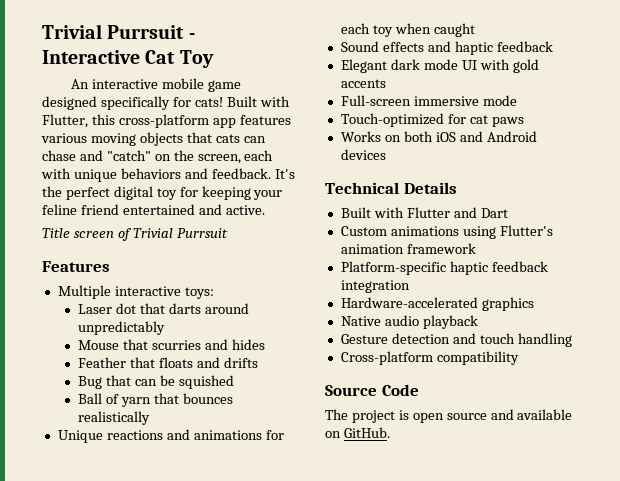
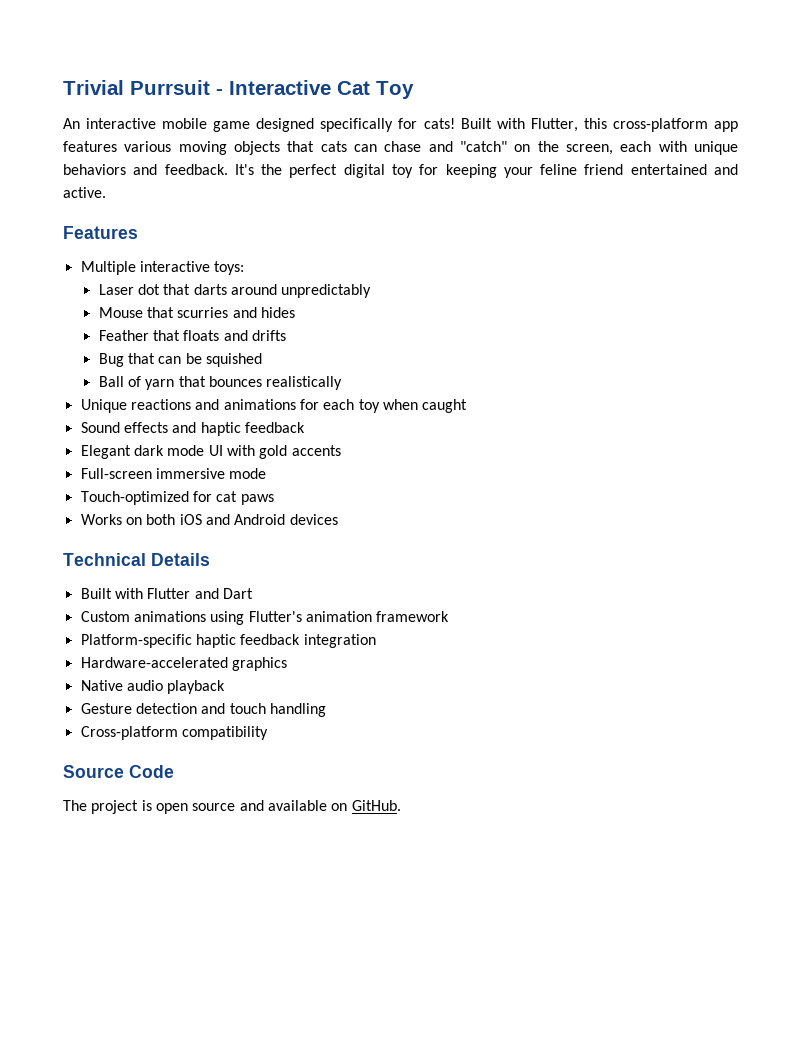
- Title screen of Trivial Purrsuit

